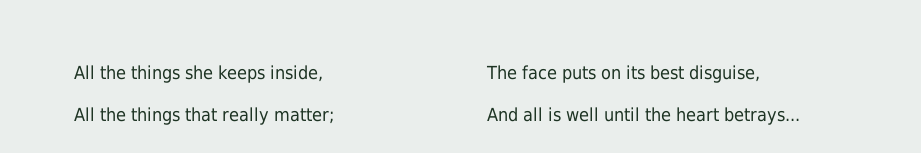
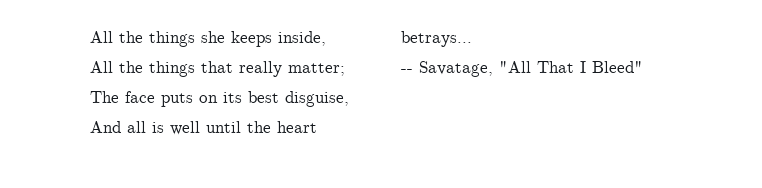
+ -- Savatage, "All That I Bleed"

